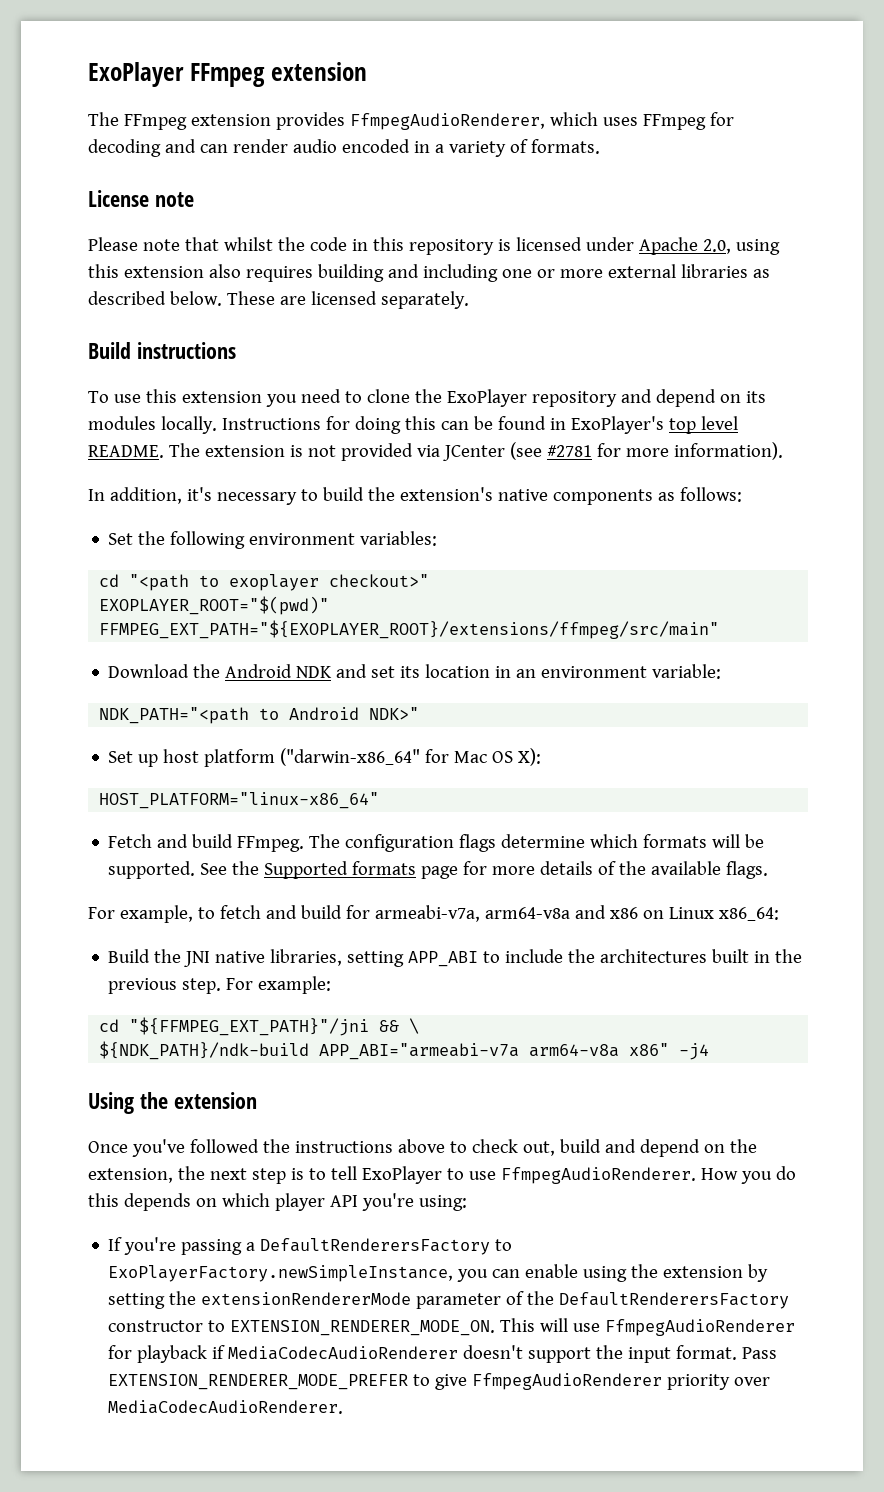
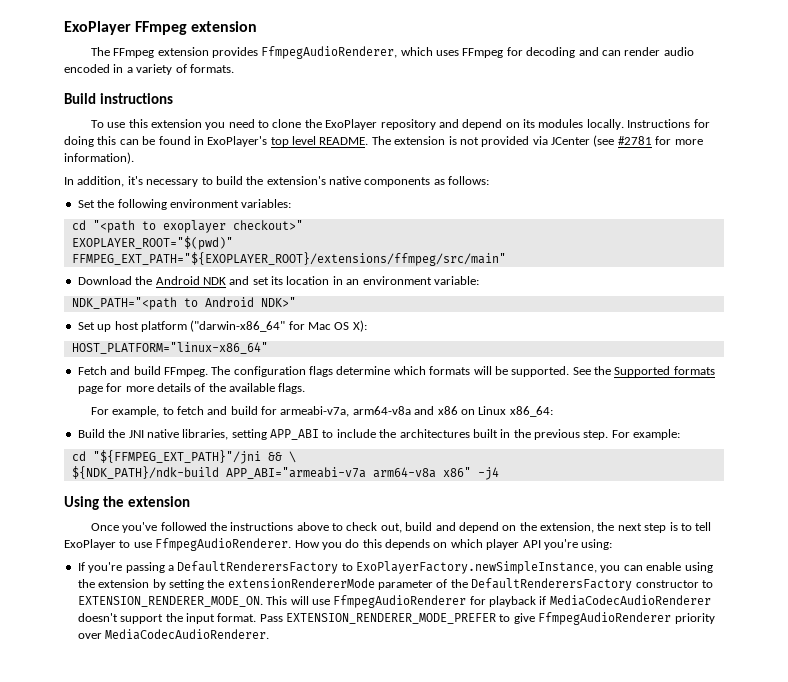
- License note
- Please note that whilst the code in this repository is licensed under Apache 2.0, using this extension also requires building and including one or more external libraries as described below. These are licensed separately.

